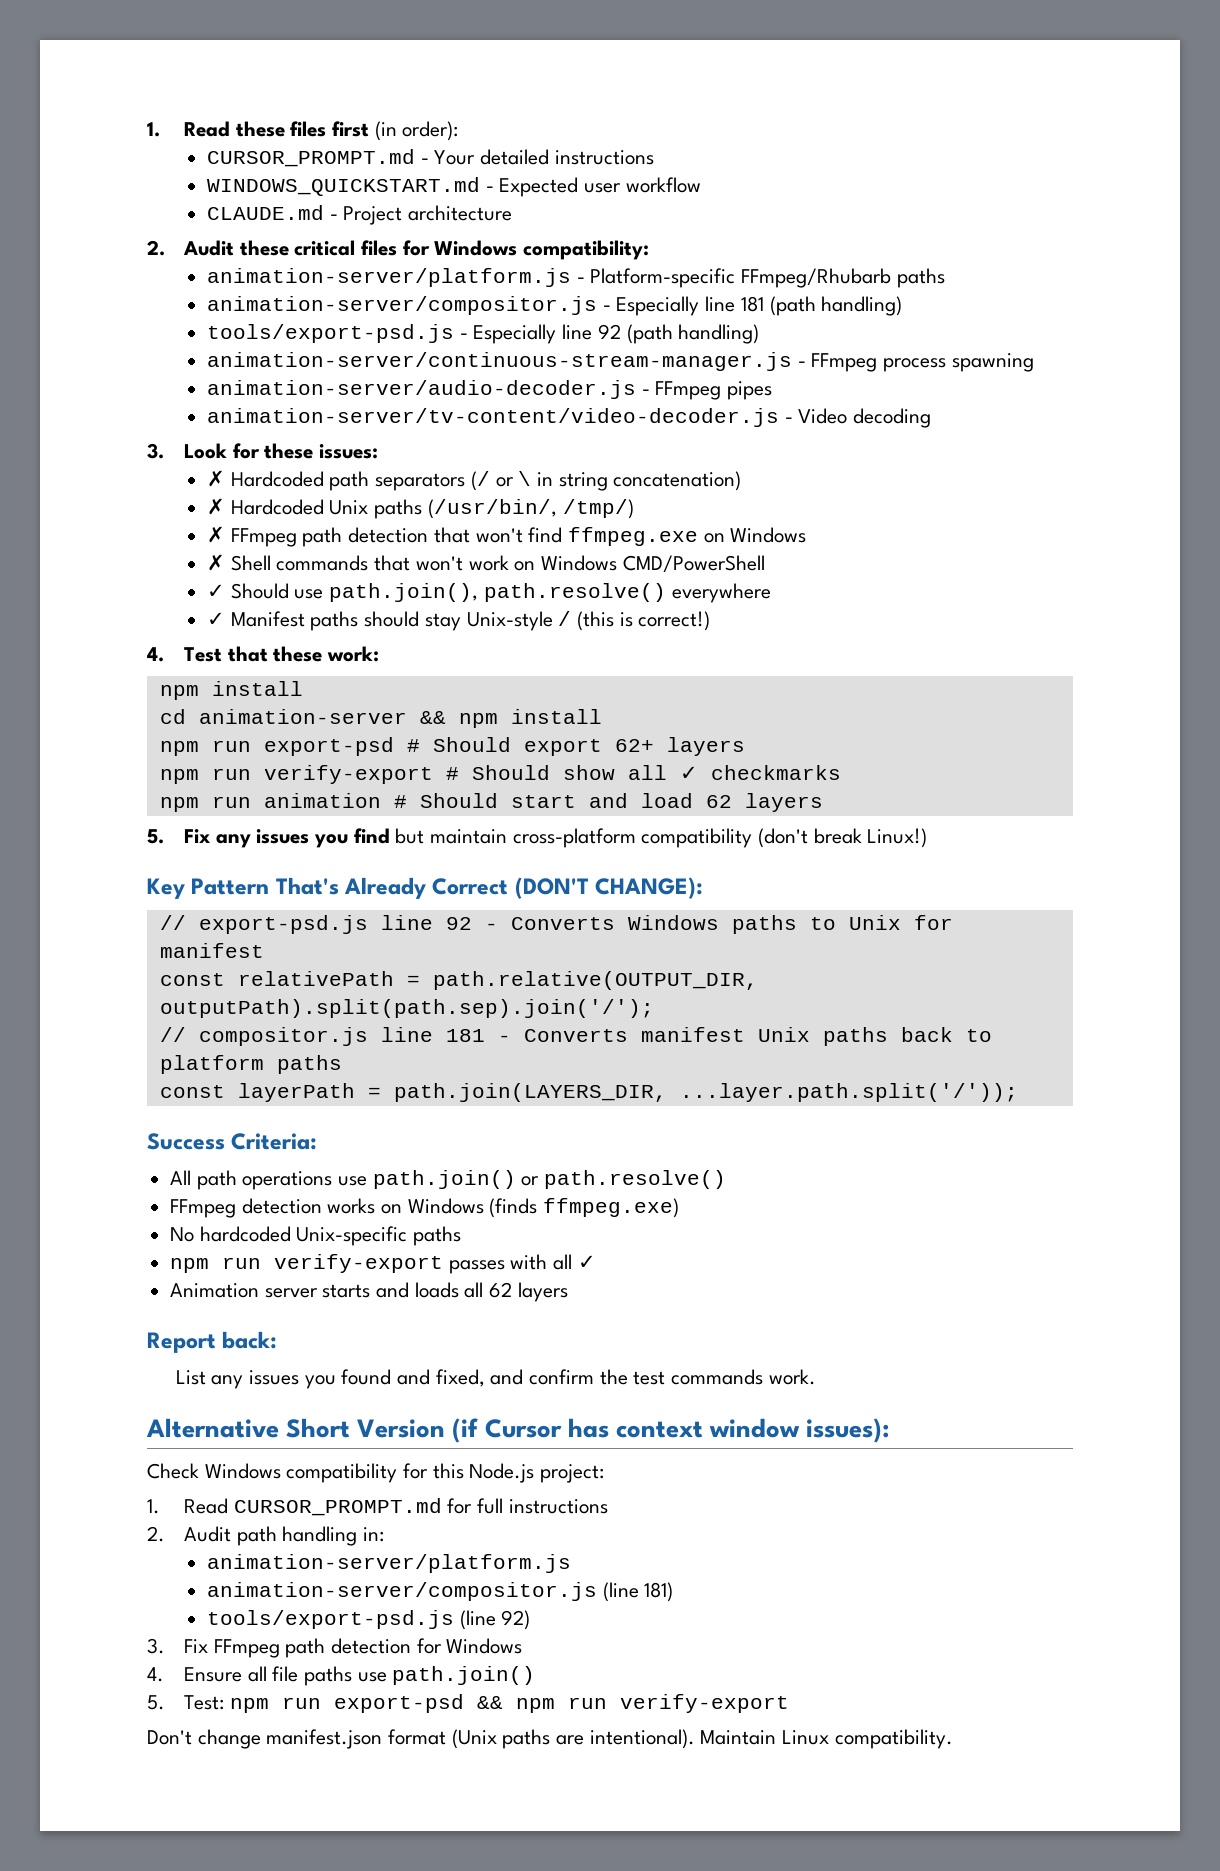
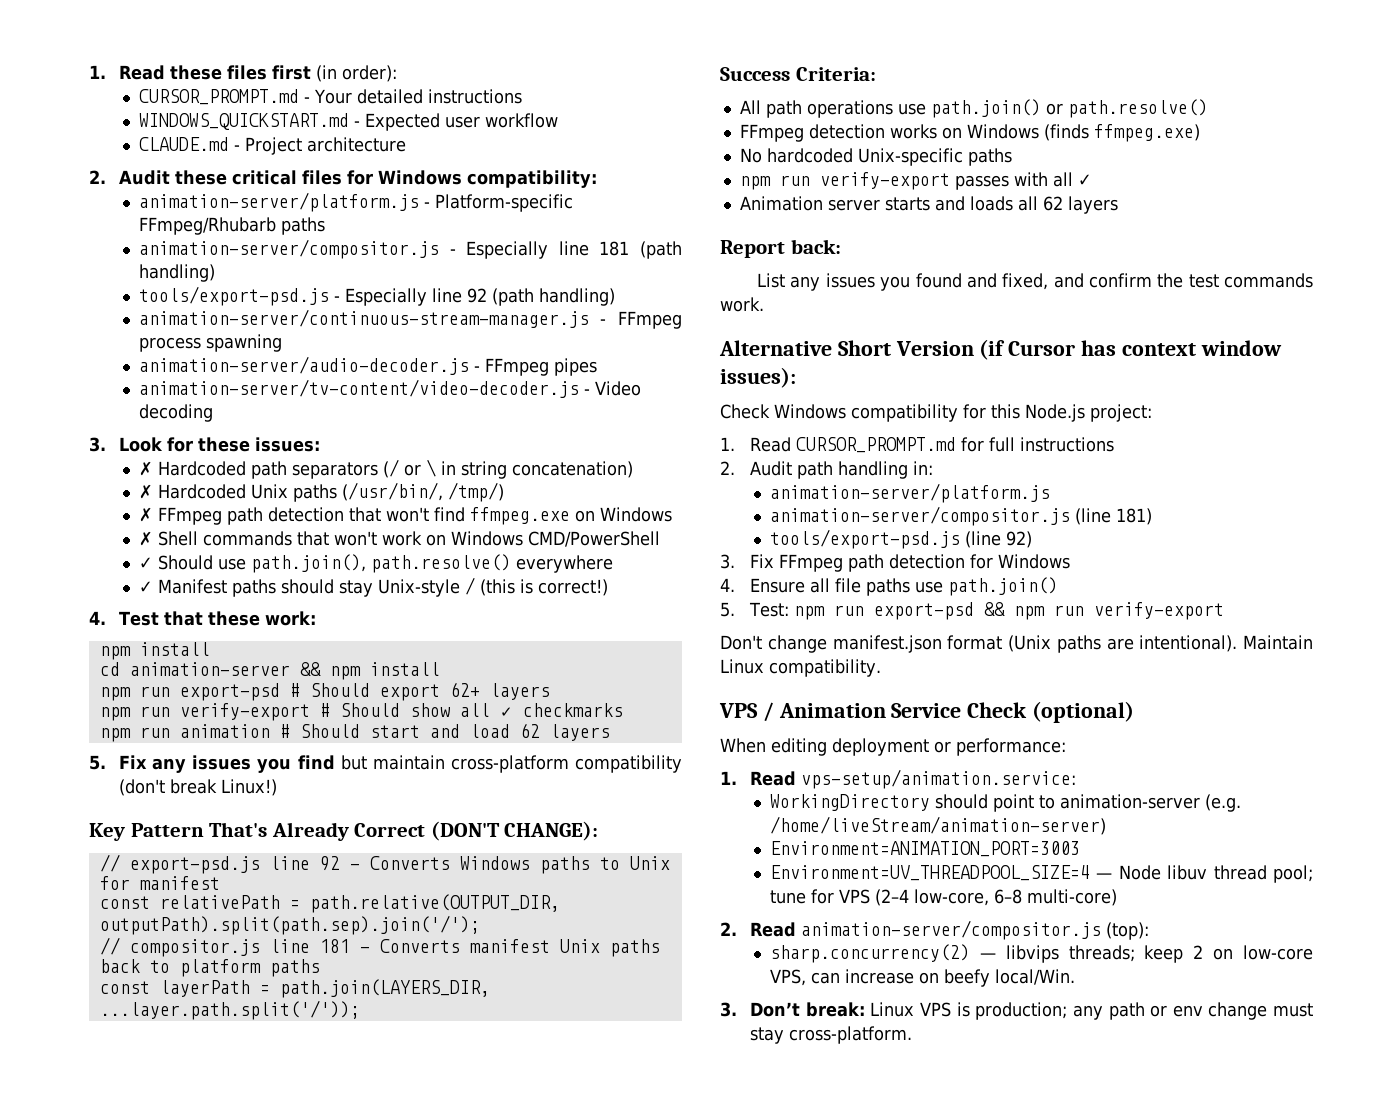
+ VPS / Animation Service Check (optional)
+ When editing deployment or performance:
+ 1. Read vps-setup/animation.service:
+ WorkingDirectory should point to animation-server (e.g. /home/liveStream/animation-server)
+ Environment=ANIMATION_PORT=3003
+ Environment=UV_THREADPOOL_SIZE=4 — Node libuv thread pool; tune for VPS (2–4 low-core, 6–8 multi-core)
+ 2. Read animation-server/compositor.js (top):
+ sharp.concurrency(2) — libvips threads; keep 2 on low-core VPS, can increase on beefy local/Win.
+ 3. Don’t break: Linux VPS is production; any path or env change must stay cross-platform.

